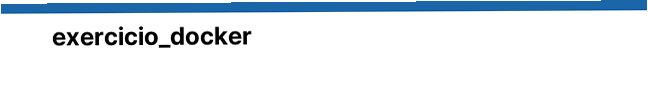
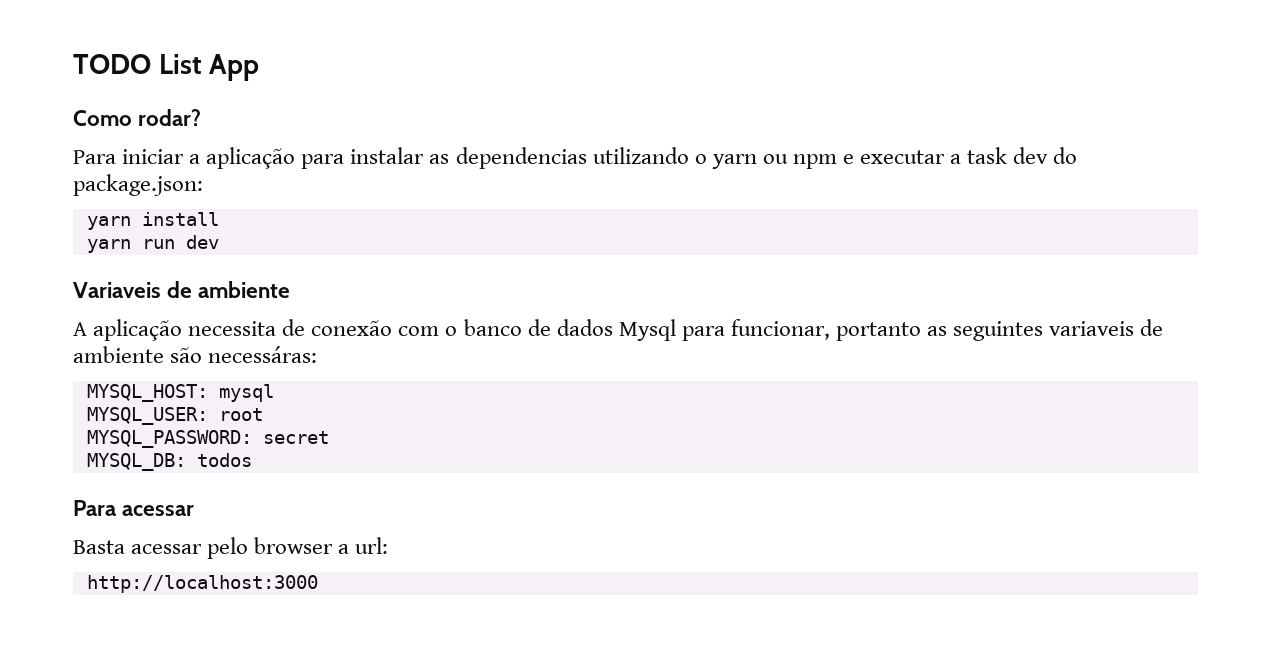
- exercicio_docker
+ TODO List App
+ Como rodar?
+ Para iniciar a aplicação para instalar as dependencias utilizando o yarn ou npm e executar a task dev do package.json:
+ yarn install
+ yarn run dev
+ Variaveis de ambiente
+ A aplicação necessita de conexão com o banco de dados Mysql para funcionar, portanto as seguintes variaveis de ambiente são necessáras:
+ MYSQL_HOST: mysql
+ MYSQL_USER: root
+ MYSQL_PASSWORD: secret
+ MYSQL_DB: todos
+ Para acessar
+ Basta acessar pelo browser a url:
+ http://localhost:3000

